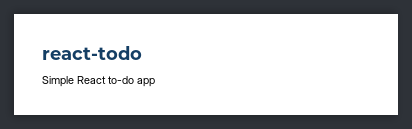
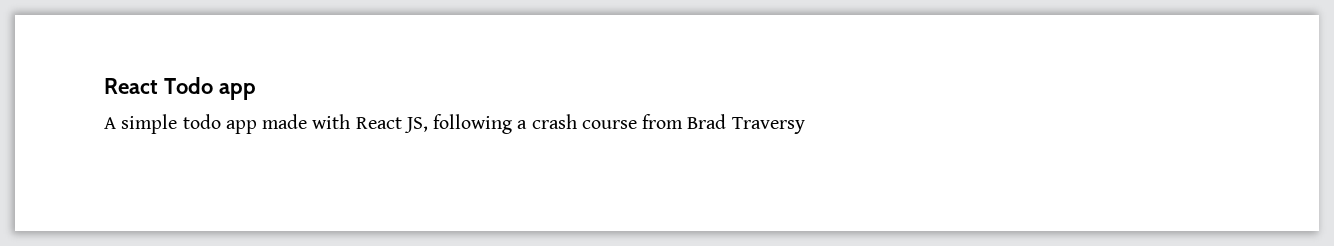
- react-todo
- Simple React to-do app
+ React Todo app
+ A simple todo app made with React JS, following a crash course from Brad Traversy

